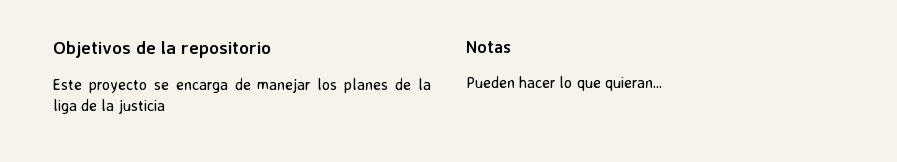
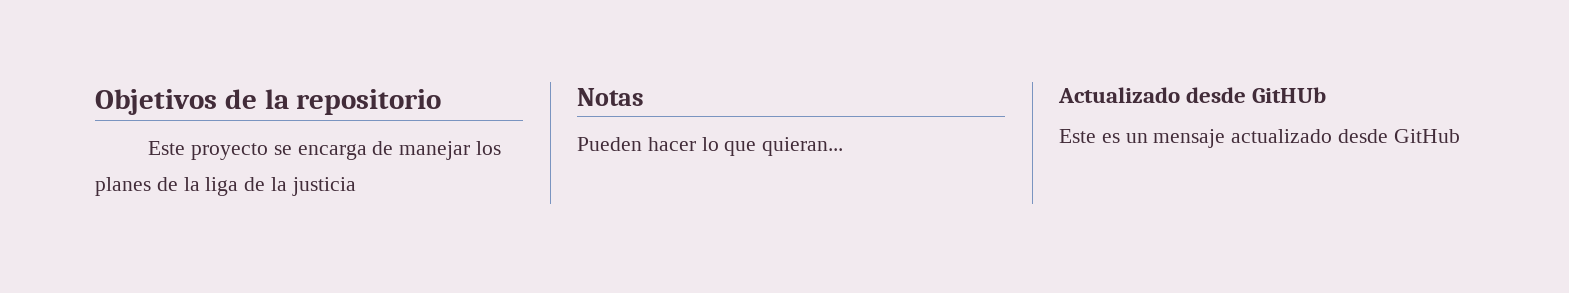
+ Actualizado desde GitHUb
+ Este es un mensaje actualizado desde GitHub

